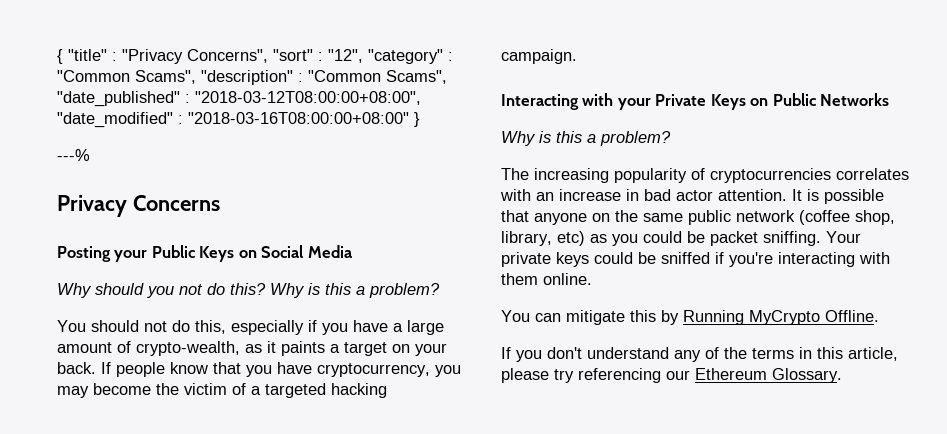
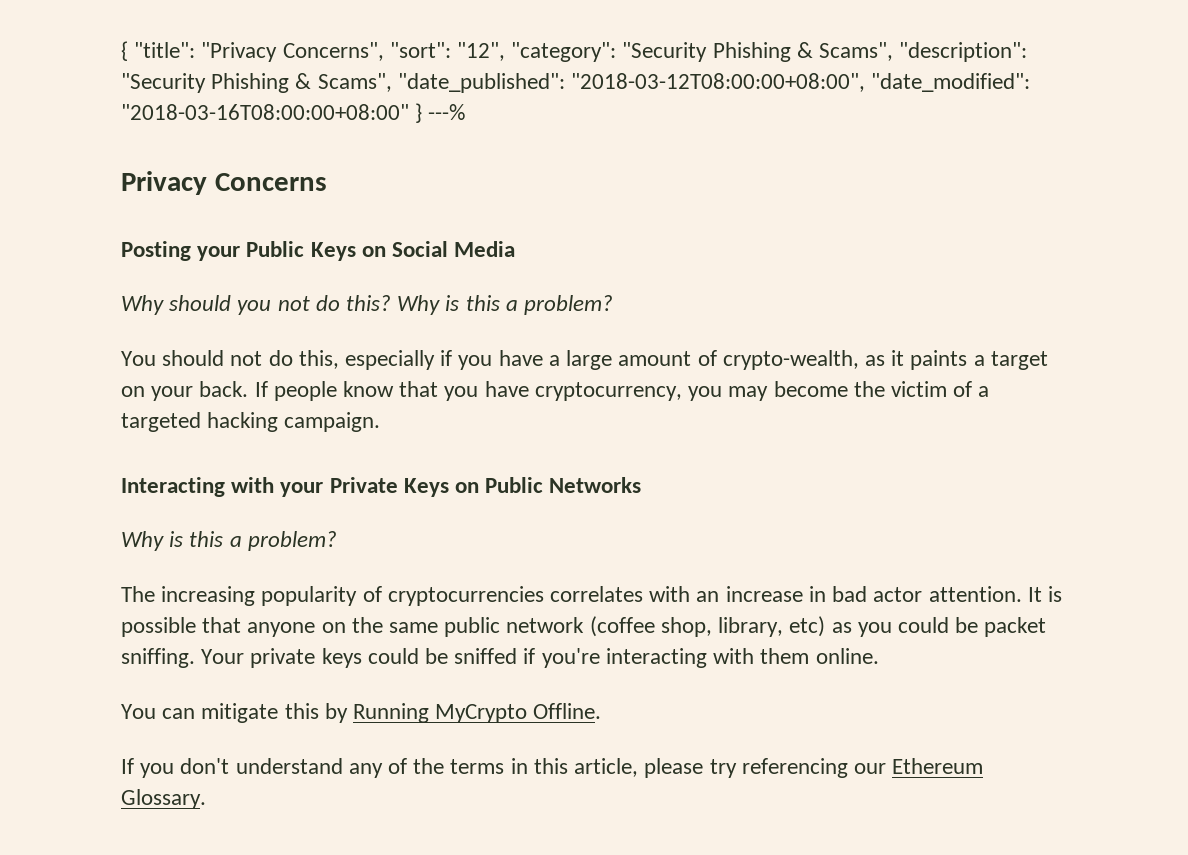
- { "title" : "Privacy Concerns", "sort" : "12", "category" : "Common Scams", "description" : "Common Scams", "date_published" : "2018-03-12T08:00:00+08:00", "date_modified" : "2018-03-16T08:00:00+08:00" }
- ---%
+ { "title": "Privacy Concerns", "sort": "12", "category": "Security Phishing & Scams", "description": "Security Phishing & Scams", "date_published": "2018-03-12T08:00:00+08:00", "date_modified": "2018-03-16T08:00:00+08:00" } ---%

